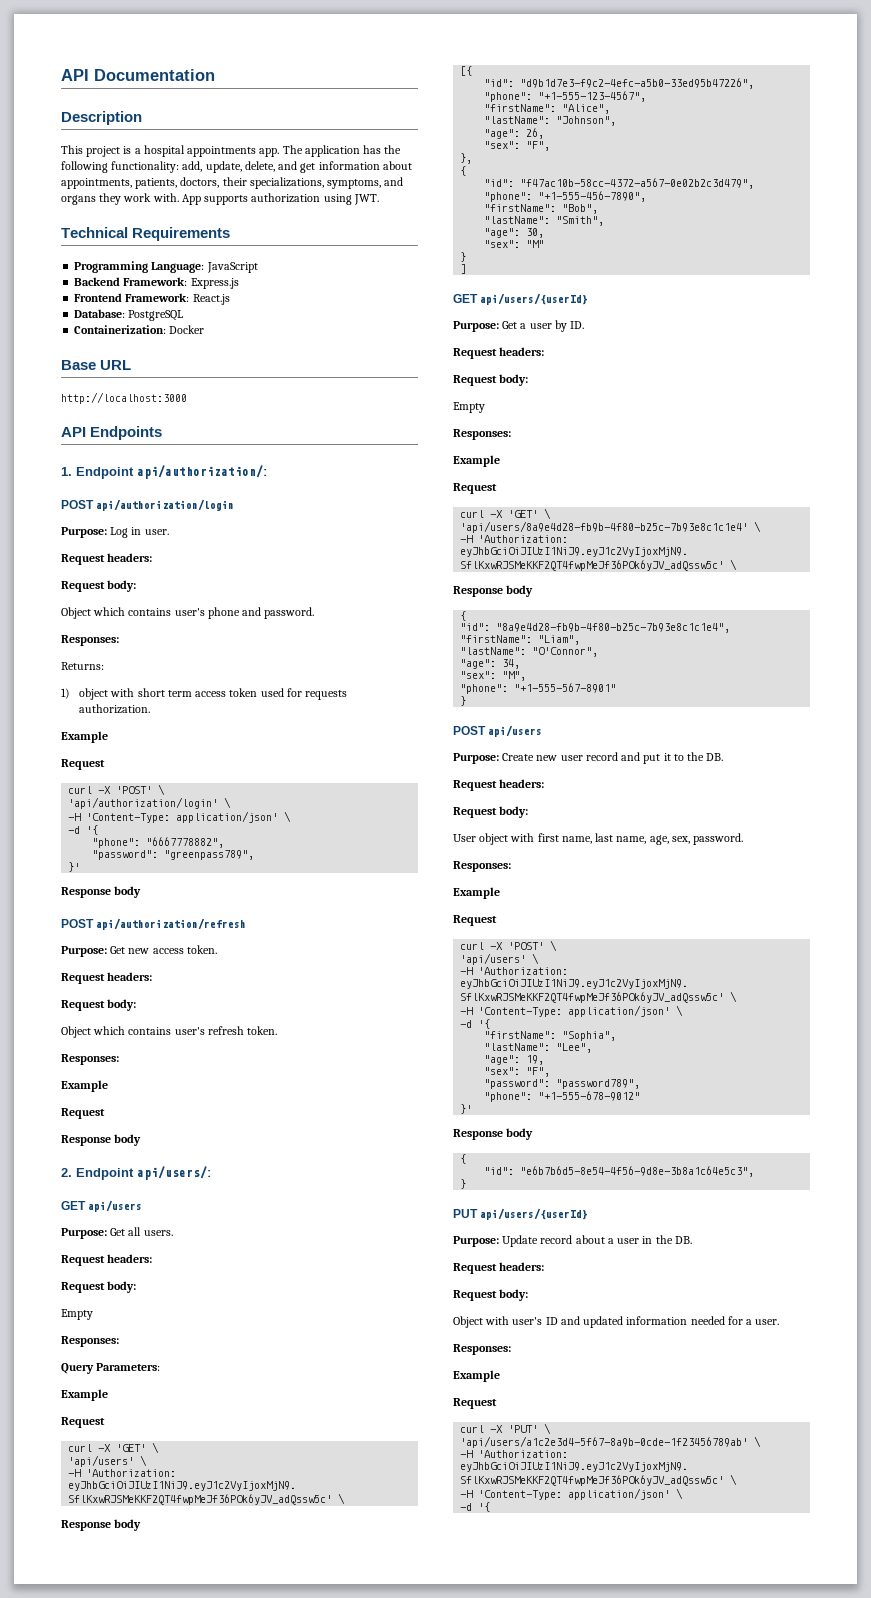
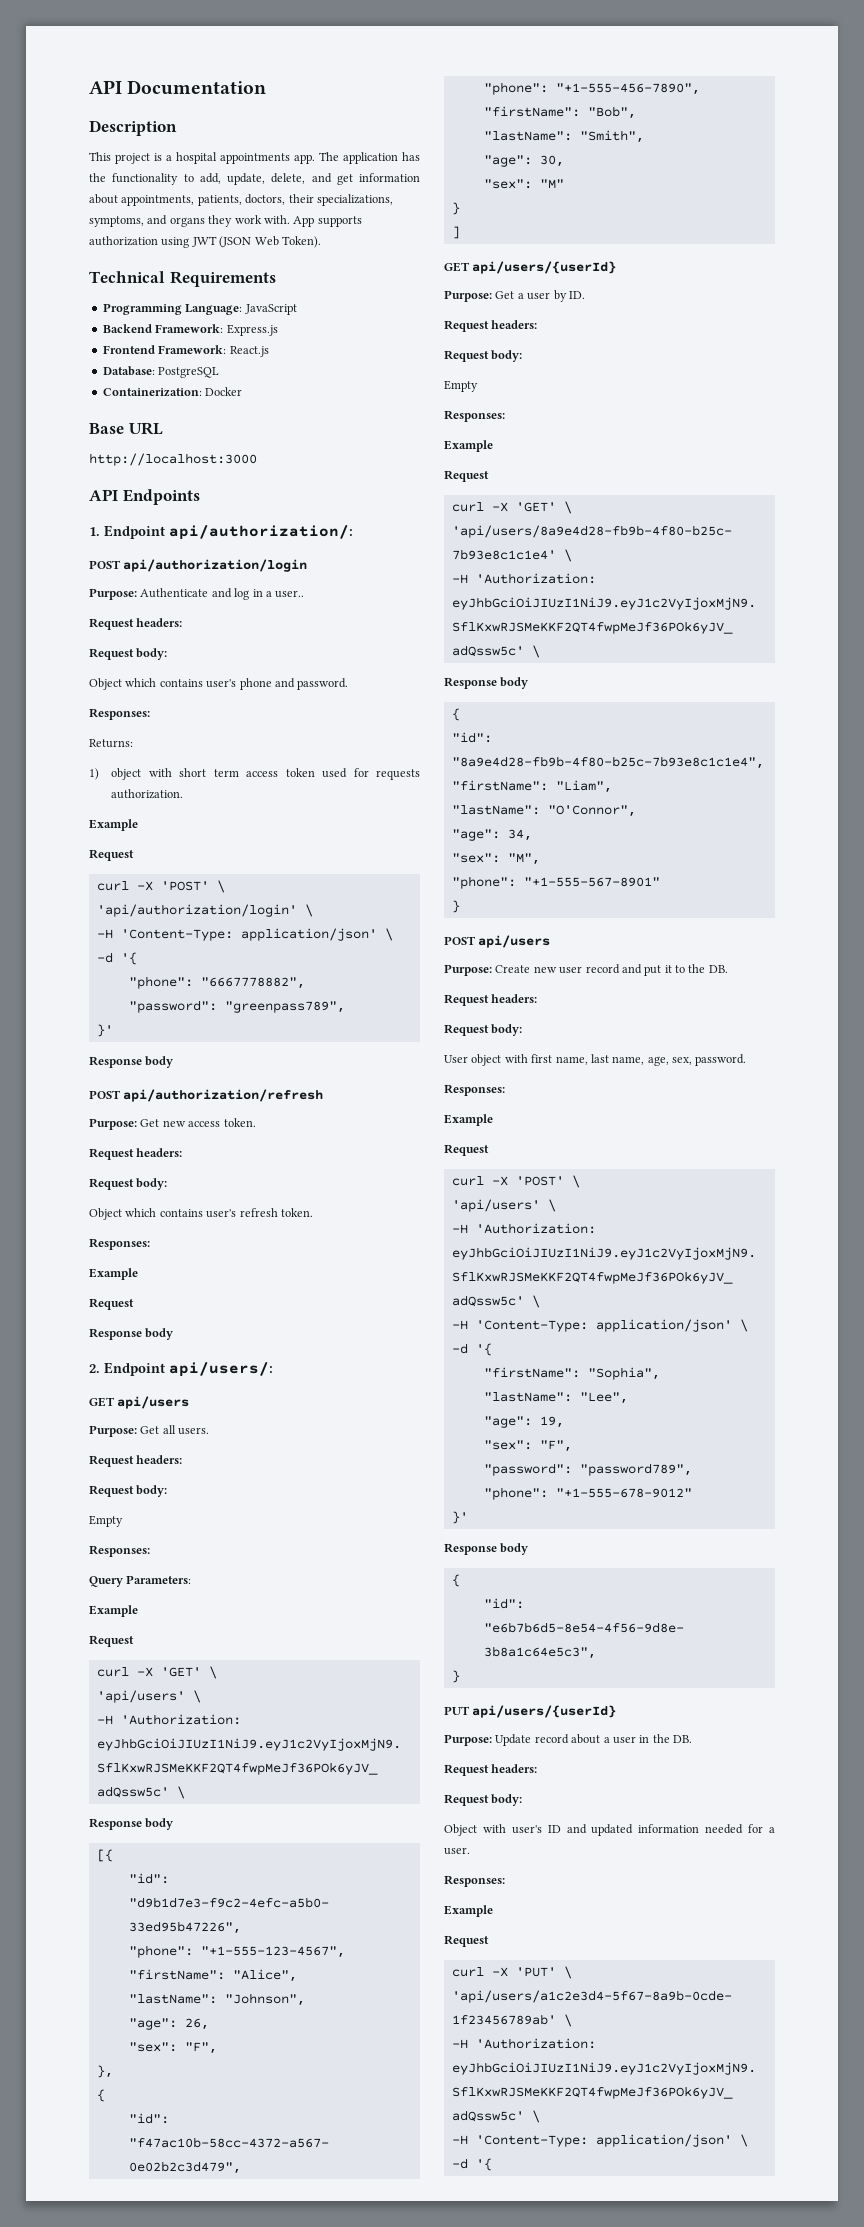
- The application has the following functionality: add, update, delete, and get information about appointments, patients, doctors, their specializations, symptoms, and organs they work with.
+ The application has the functionality to add, update, delete, and get information about appointments, patients, doctors, their specializations, symptoms, and organs they work with.
- App supports authorization using JWT.
+ App supports authorization using JWT (JSON Web Token).
- Purpose: Log in user.
+ Purpose: Authenticate and log in a user..

